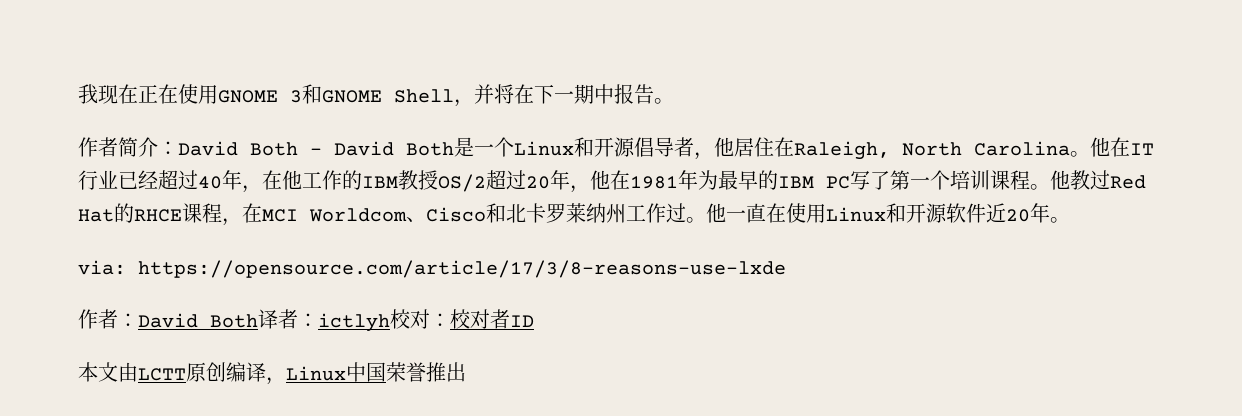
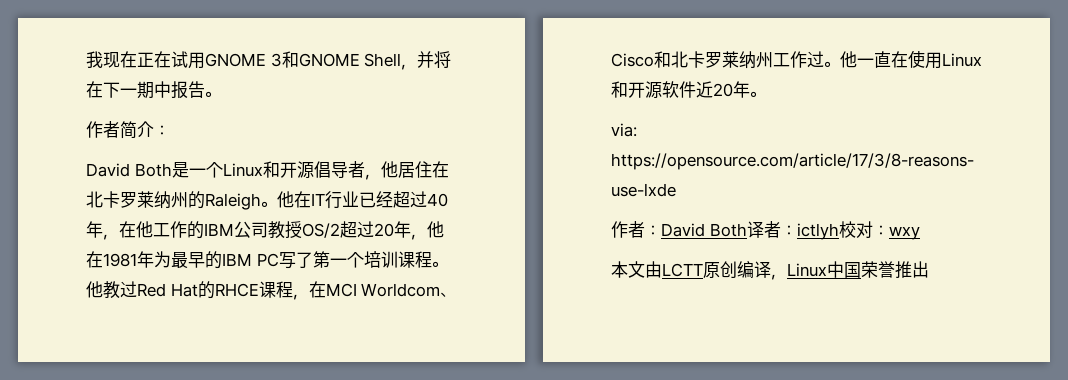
- 我现在正在使用GNOME 3和GNOME Shell，并将在下一期中报告。
+ 我现在正在试用GNOME 3和GNOME Shell，并将在下一期中报告。
- 作者简介：David Both - David Both是一个Linux和开源倡导者，他居住在Raleigh, North Carolina。
+ 作者简介：
+ David Both是一个Linux和开源倡导者，他居住在北卡罗莱纳州的Raleigh。
- 他在IT行业已经超过40年，在他工作的IBM教授OS/2超过20年，他在1981年为最早的IBM PC写了第一个培训课程。
+ 他在IT行业已经超过40年，在他工作的IBM公司教授OS/2超过20年，他在1981年为最早的IBM PC写了第一个培训课程。
- 作者：David Both译者：ictlyh校对：校对者ID
+ 作者：David Both译者：ictlyh校对：wxy

